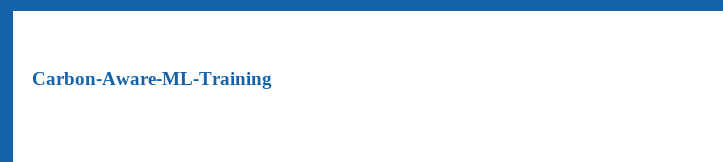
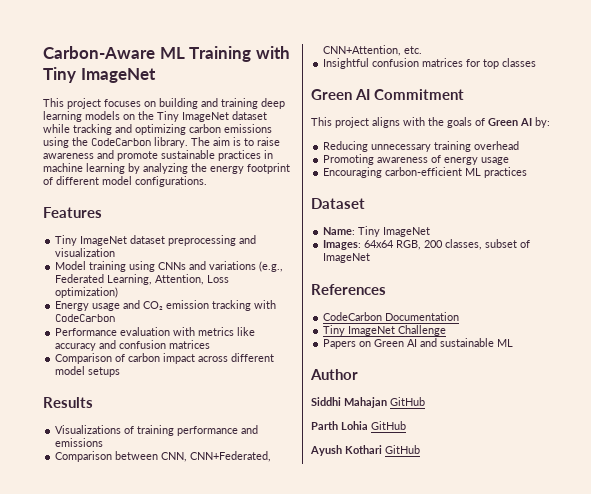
- Carbon-Aware-ML-Training
+ Carbon-Aware ML Training with Tiny ImageNet
+ This project focuses on building and training deep learning models on the Tiny ImageNet dataset while tracking and optimizing carbon emissions using the CodeCarbon library. The aim is to raise awareness and promote sustainable practices in machine learning by analyzing the energy footprint of different model configurations.
+ Features
+ Tiny ImageNet dataset preprocessing and visualization
+ Model training using CNNs and variations (e.g., Federated Learning, Attention, Loss optimization)
+ Energy usage and CO₂ emission tracking with CodeCarbon
+ Performance evaluation with metrics like accuracy and confusion matrices
+ Comparison of carbon impact across different model setups
+ Results
+ Visualizations of training performance and emissions
+ Comparison between CNN, CNN+Federated, CNN+Attention, etc.
+ Insightful confusion matrices for top classes
+ Green AI Commitment
+ This project aligns with the goals of Green AI by:
+ Reducing unnecessary training overhead
+ Promoting awareness of energy usage
+ Encouraging carbon-efficient ML practices
+ Dataset
+ Name: Tiny ImageNet
+ Images: 64x64 RGB, 200 classes, subset of ImageNet
+ References
+ CodeCarbon Documentation
+ Tiny ImageNet Challenge
+ Papers on Green AI and sustainable ML
+ Author
+ Siddhi Mahajan GitHub
+ Parth Lohia GitHub
+ Ayush Kothari GitHub

